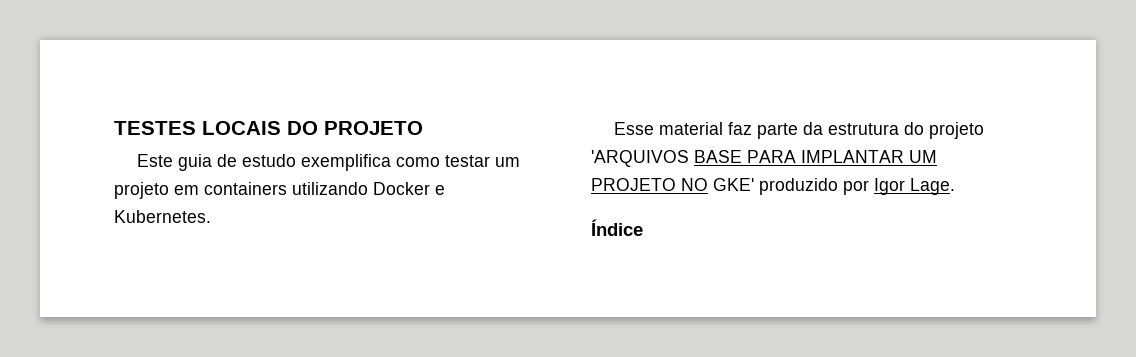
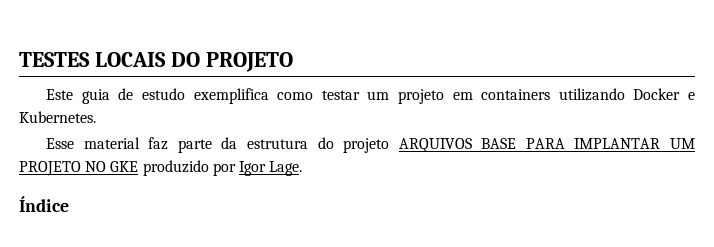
- Esse material faz parte da estrutura do projeto 'ARQUIVOS BASE PARA IMPLANTAR UM PROJETO NO GKE' produzido por Igor Lage.
+ Esse material faz parte da estrutura do projeto ARQUIVOS BASE PARA IMPLANTAR UM PROJETO NO GKE produzido por Igor Lage.

